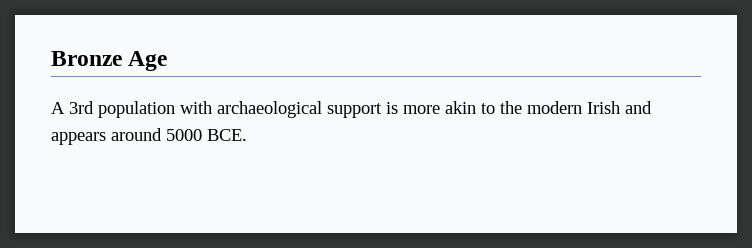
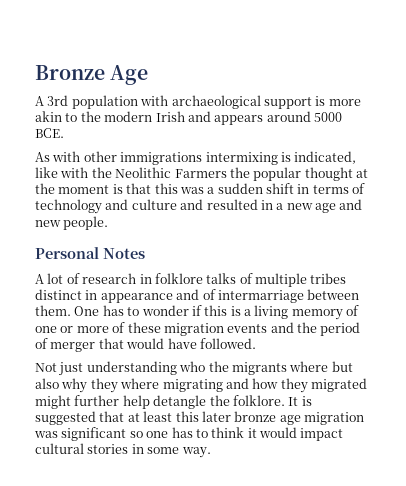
+ As with other immigrations intermixing is indicated, like with the Neolithic Farmers the popular thought at the moment is that this was a sudden shift in terms of technology and culture and resulted in a new age and new people.
+ Personal Notes
+ A lot of research in folklore talks of multiple tribes distinct in appearance and of intermarriage between them. One has to wonder if this is a living memory of one or more of these migration events and the period of merger that would have followed.
+ Not just understanding who the migrants where but also why they where migrating and how they migrated might further help detangle the folklore. It is suggested that at least this later bronze age migration was significant so one has to think it would impact cultural stories in some way.

